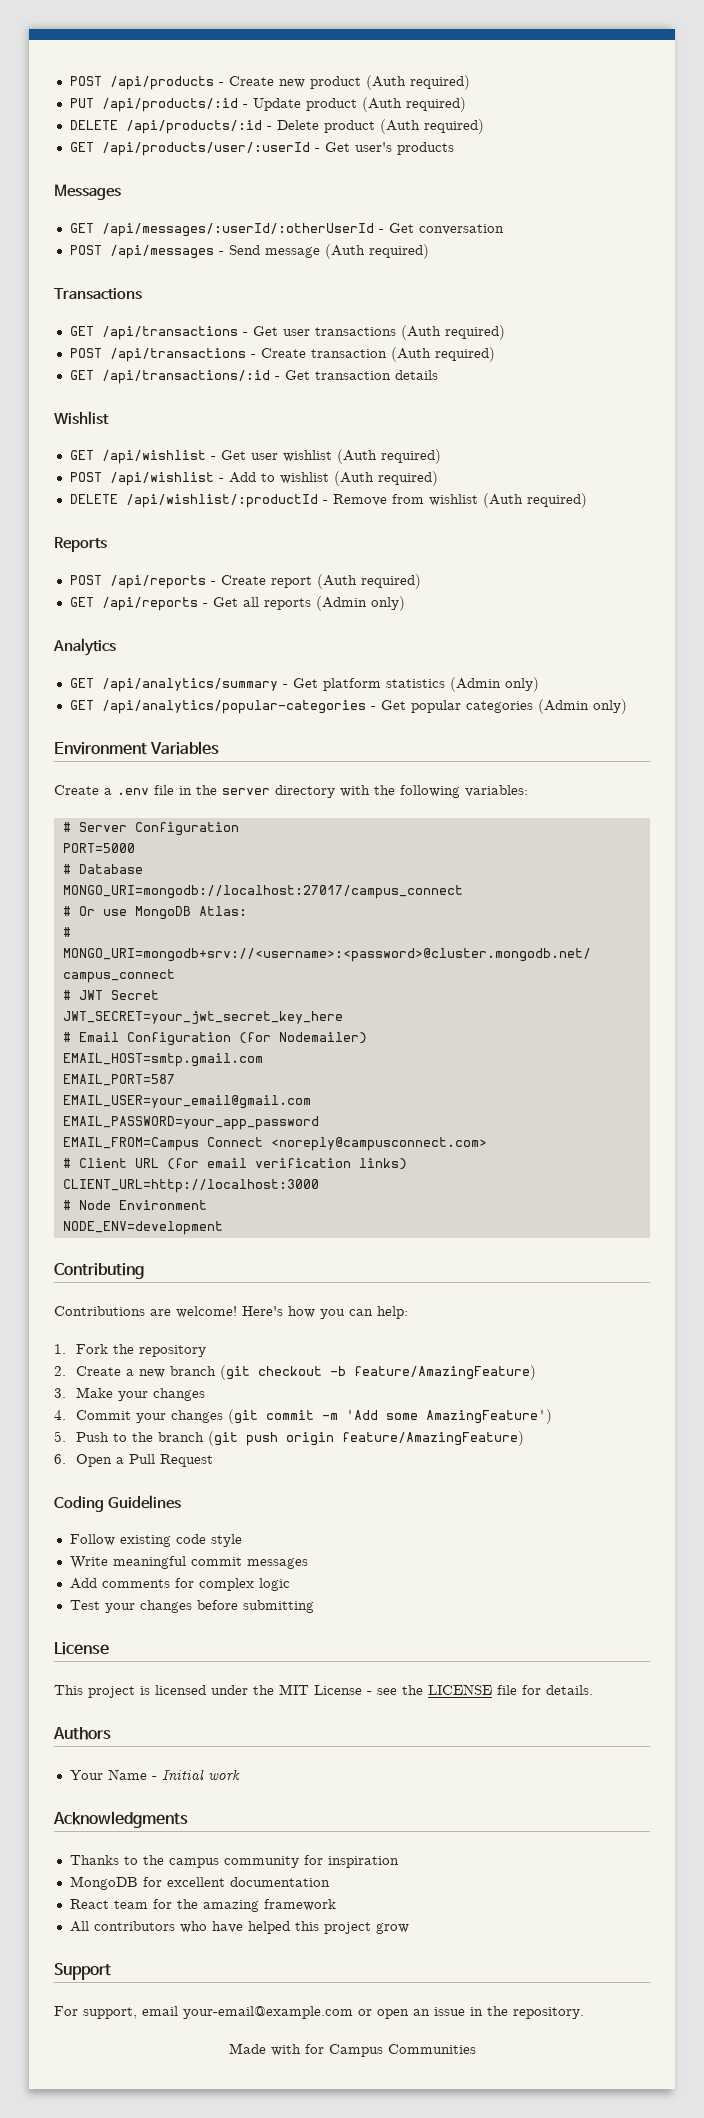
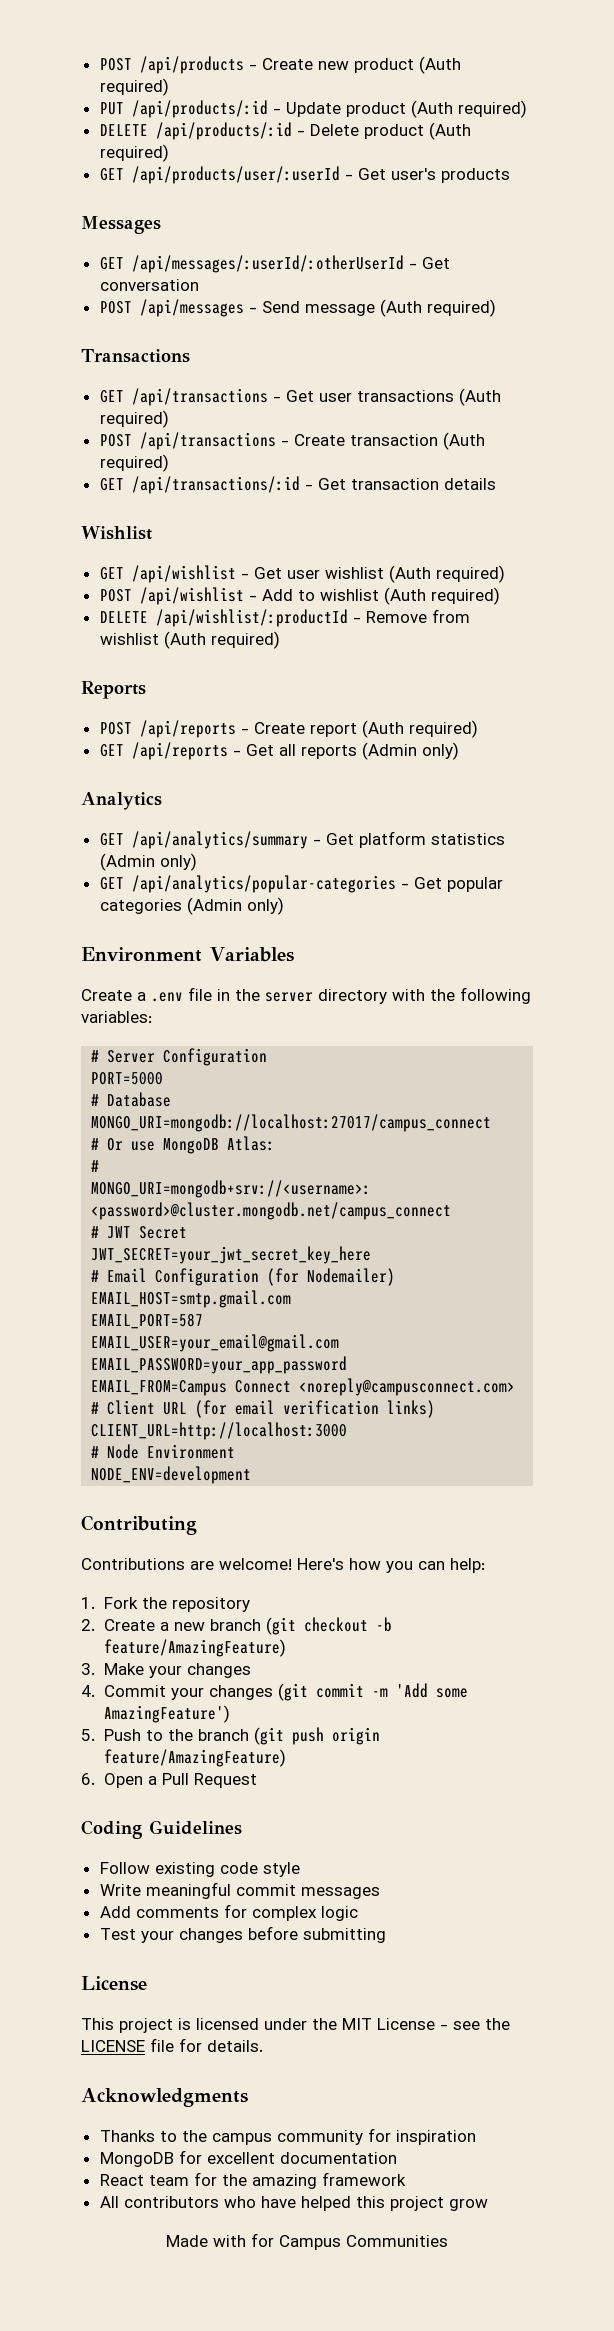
- Authors
- Your Name - Initial work
- Support
- For support, email your-email@example.com or open an issue in the repository.

